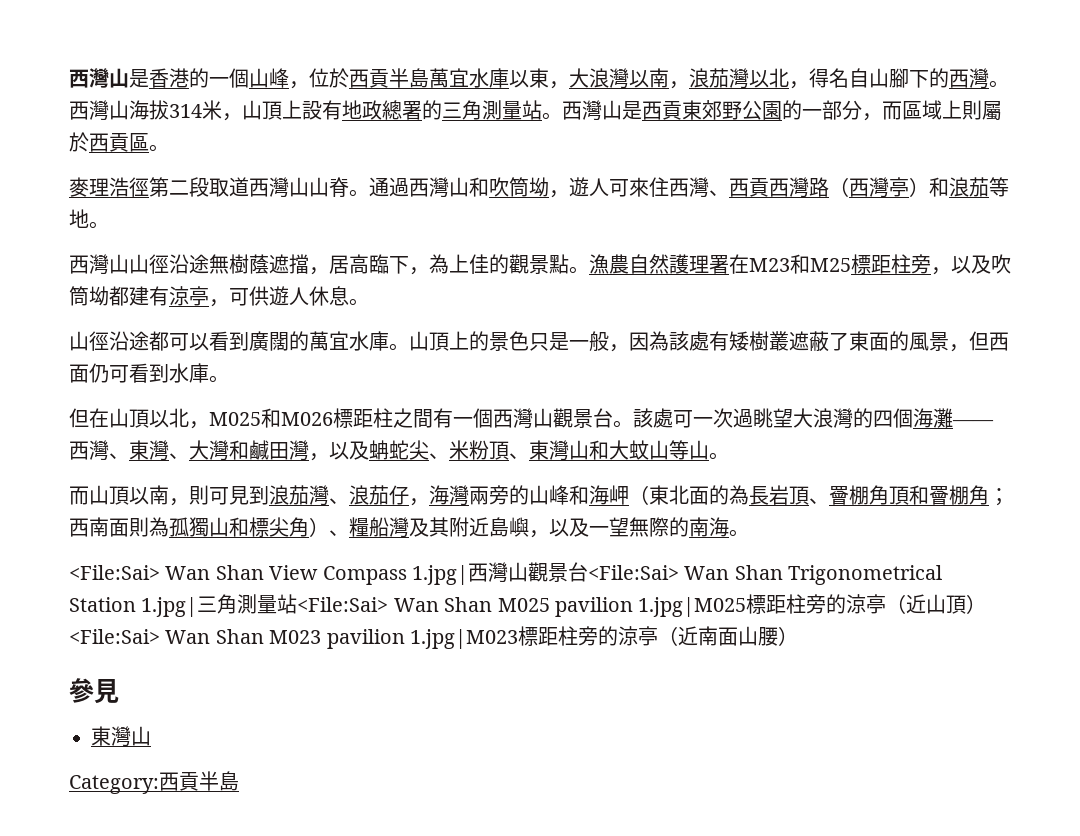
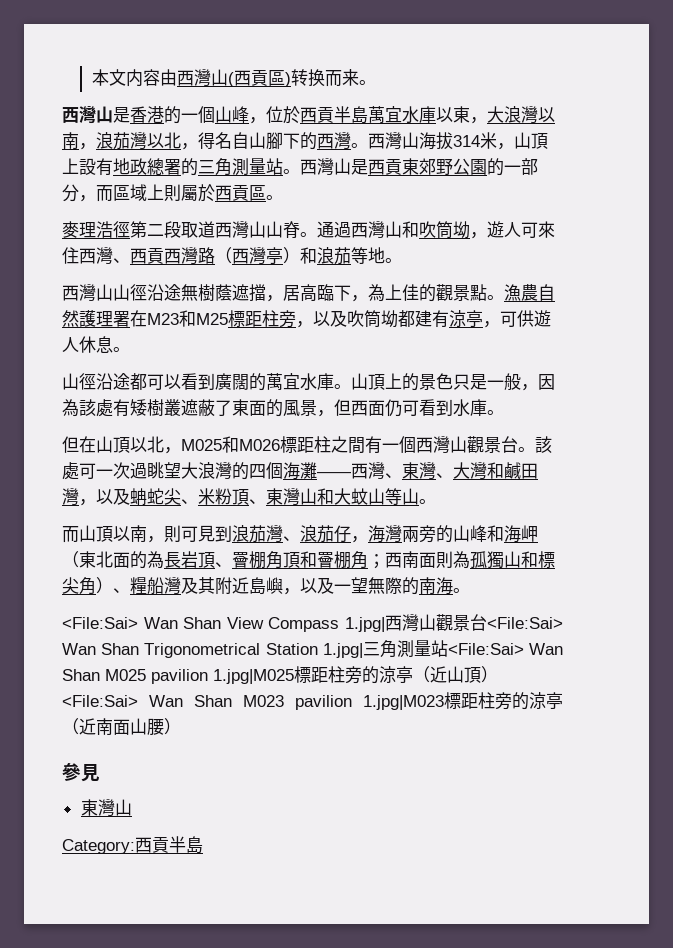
+ 本文内容由西灣山(西貢區)转换而来。

